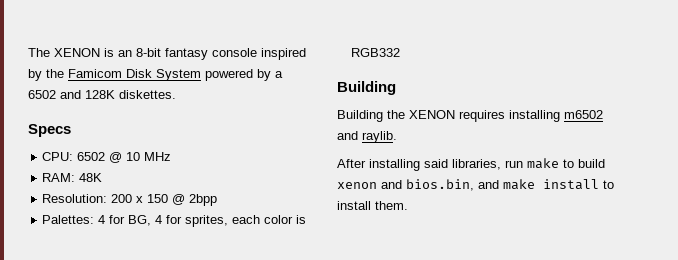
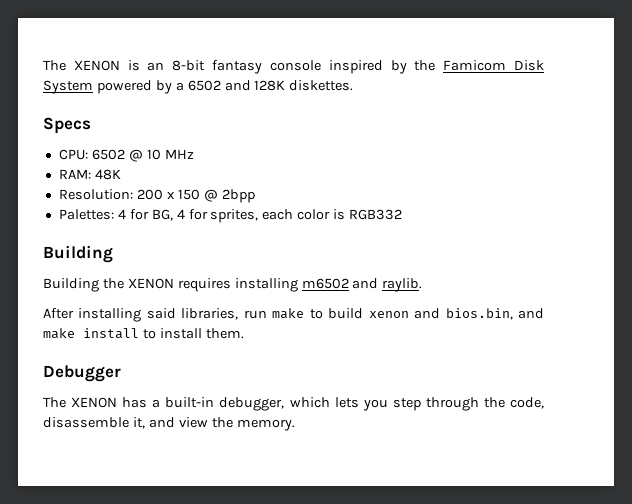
+ Debugger
+ The XENON has a built-in debugger, which lets you step through the code, disassemble it, and view the memory.

